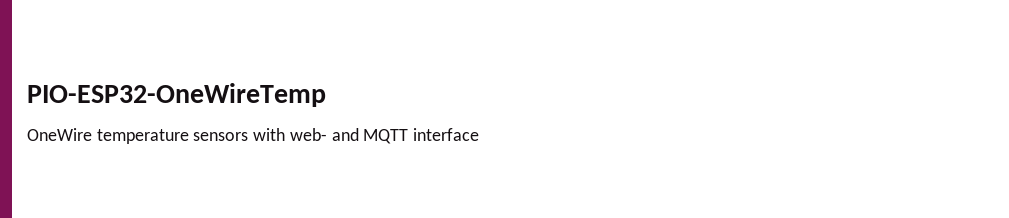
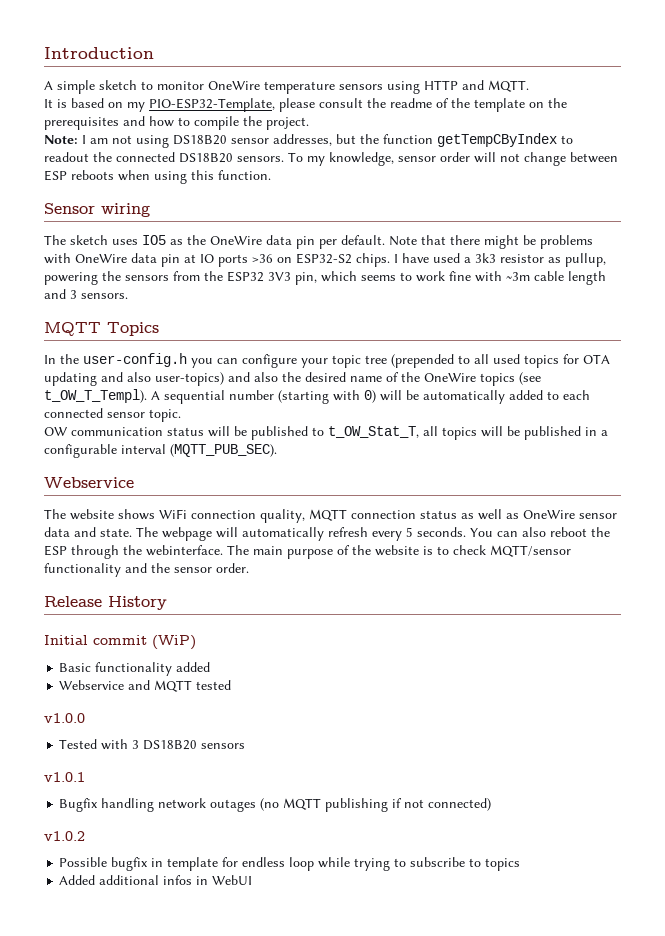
- PIO-ESP32-OneWireTemp
- OneWire temperature sensors with web- and MQTT interface
+ Introduction
+ A simple sketch to monitor OneWire temperature sensors using HTTP and MQTT.
+ It is based on my PIO-ESP32-Template, please consult the readme of the template on the prerequisites and how to compile the project.
+ Note: I am not using DS18B20 sensor addresses, but the function getTempCByIndex to readout the connected DS18B20 sensors. To my knowledge, sensor order will not change between ESP reboots when using this function.
+ Sensor wiring
+ The sketch uses IO5 as the OneWire data pin per default. Note that there might be problems with OneWire data pin at IO ports >36 on ESP32-S2 chips. I have used a 3k3 resistor as pullup, powering the sensors from the ESP32 3V3 pin, which seems to work fine with ~3m cable length and 3 sensors.
+ MQTT Topics
+ In the user-config.h you can configure your topic tree (prepended to all used topics for OTA updating and also user-topics) and also the desired name of the OneWire topics (see t_OW_T_Templ). A sequential number (starting with 0) will be automatically added to each connected sensor topic.
+ OW communication status will be published to t_OW_Stat_T, all topics will be published in a configurable interval (MQTT_PUB_SEC).
+ Webservice
+ The website shows WiFi connection quality, MQTT connection status as well as OneWire sensor data and state. The webpage will automatically refresh every 5 seconds. You can also reboot the ESP through the webinterface. The main purpose of the website is to check MQTT/sensor functionality and the sensor order.
+ Release History
+ Initial commit (WiP)
+ Basic functionality added
+ Webservice and MQTT tested
+ v1.0.0
+ Tested with 3 DS18B20 sensors
+ v1.0.1
+ Bugfix handling network outages (no MQTT publishing if not connected)
+ v1.0.2
+ Possible bugfix in template for endless loop while trying to subscribe to topics
+ Added additional infos in WebUI

